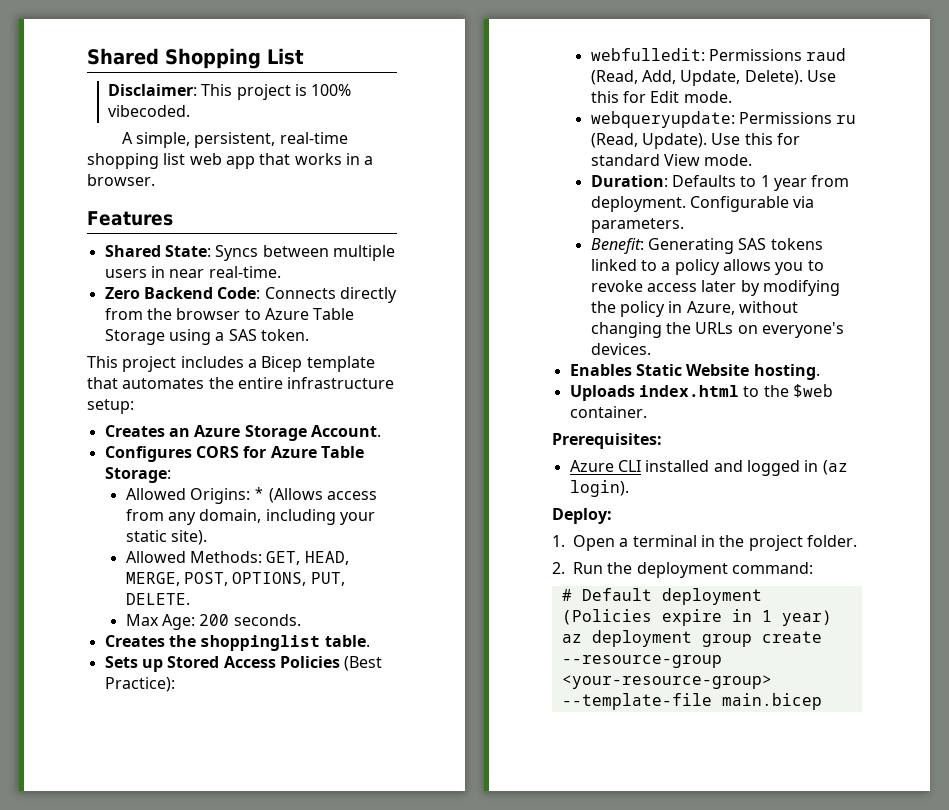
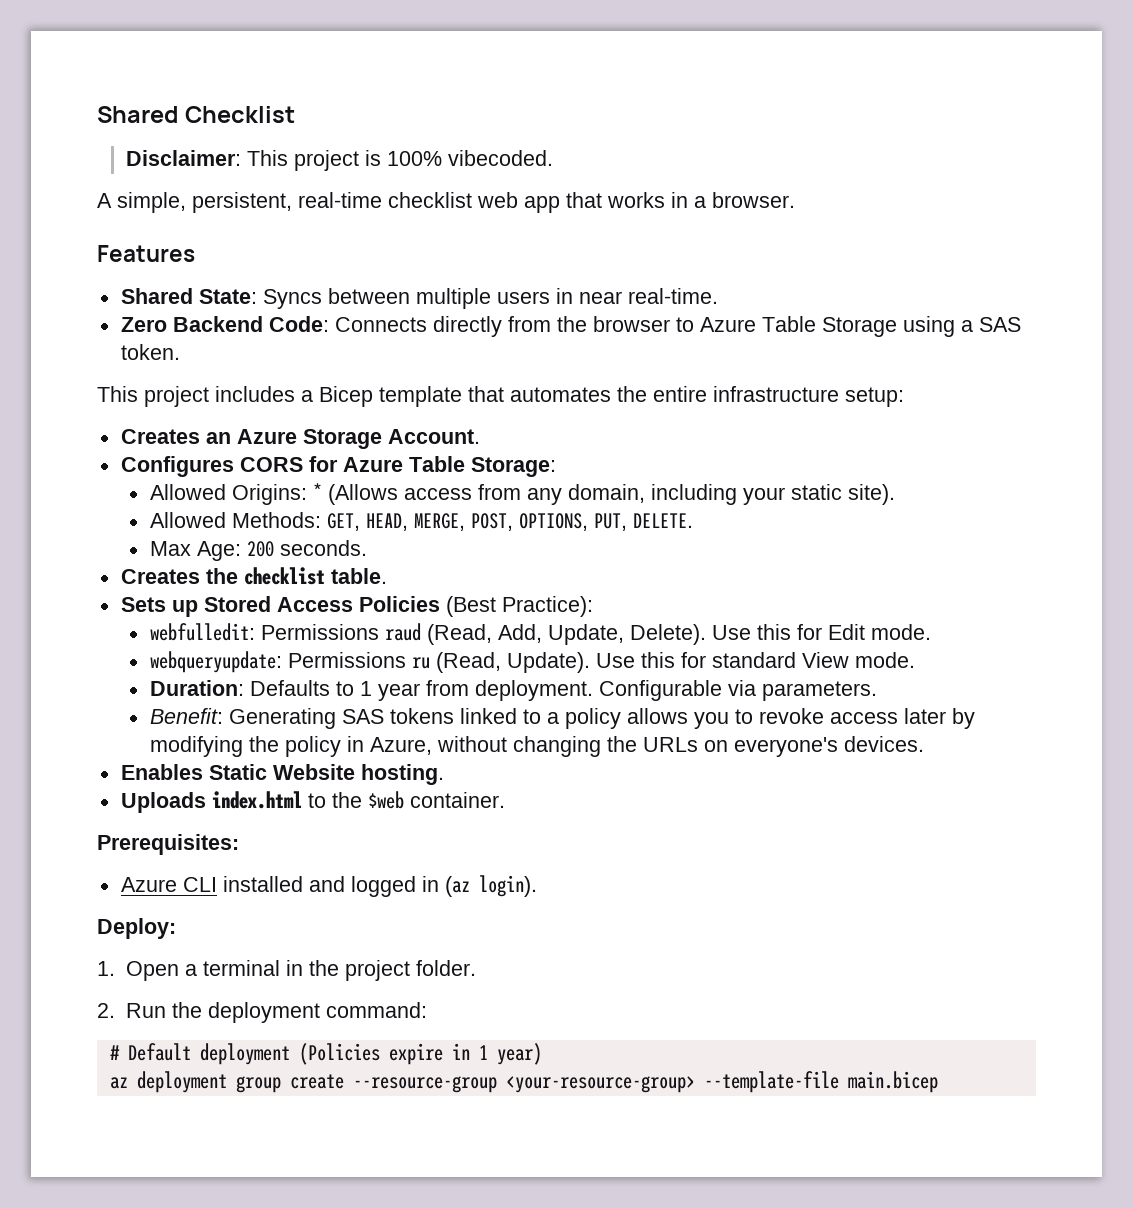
- Shared Shopping List
+ Shared Checklist
- A simple, persistent, real-time shopping list web app that works in a browser.
+ A simple, persistent, real-time checklist web app that works in a browser.
- Creates the shoppinglist table.
+ Creates the checklist table.

